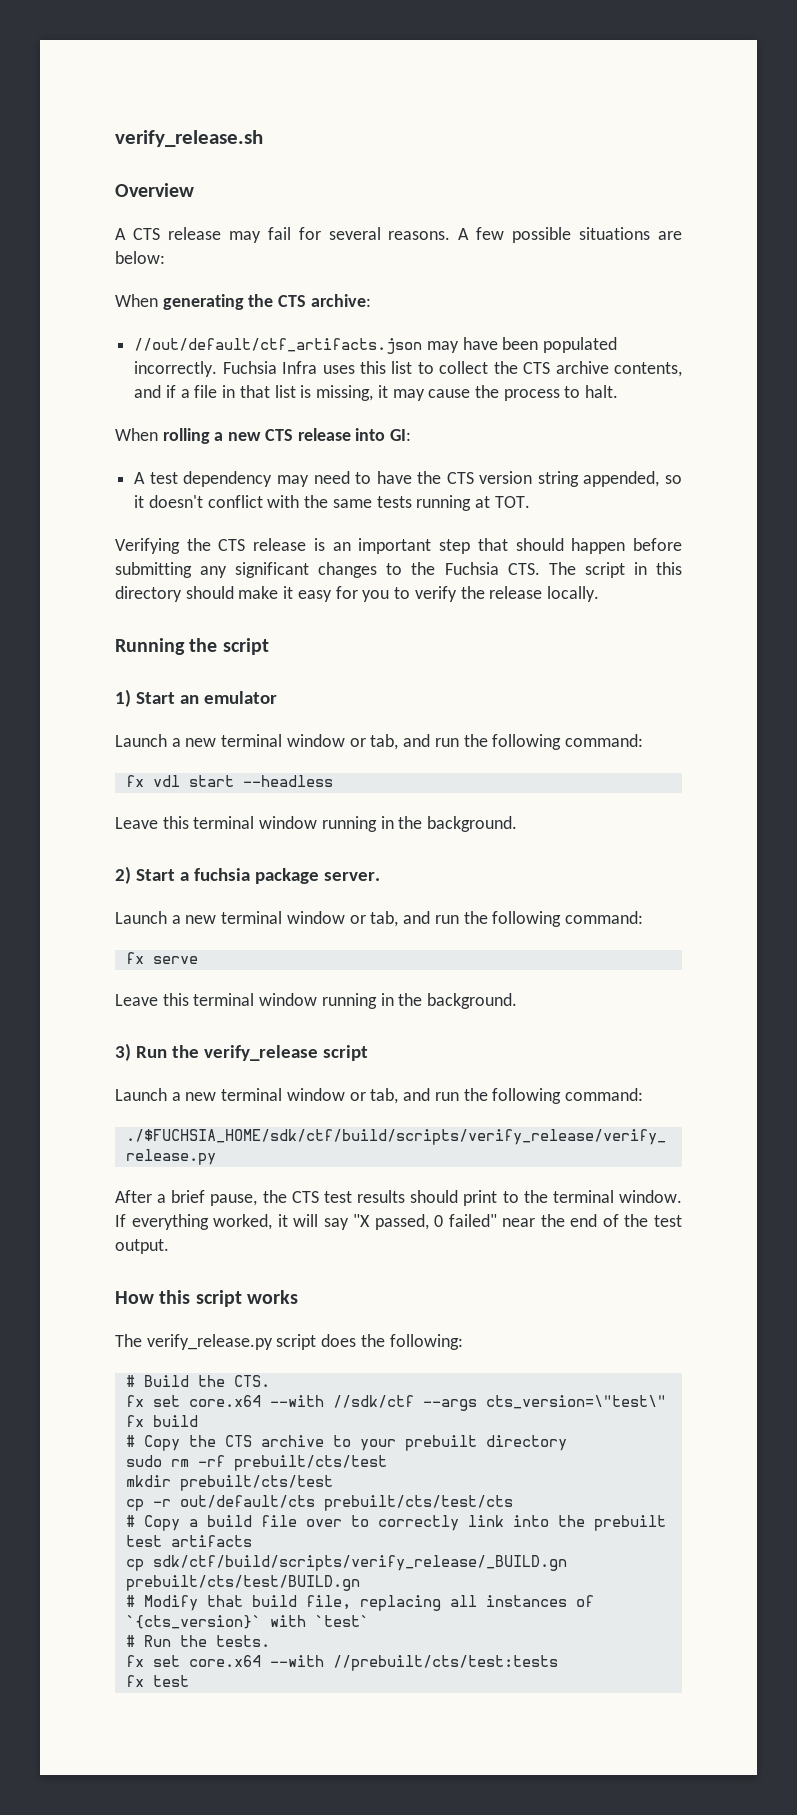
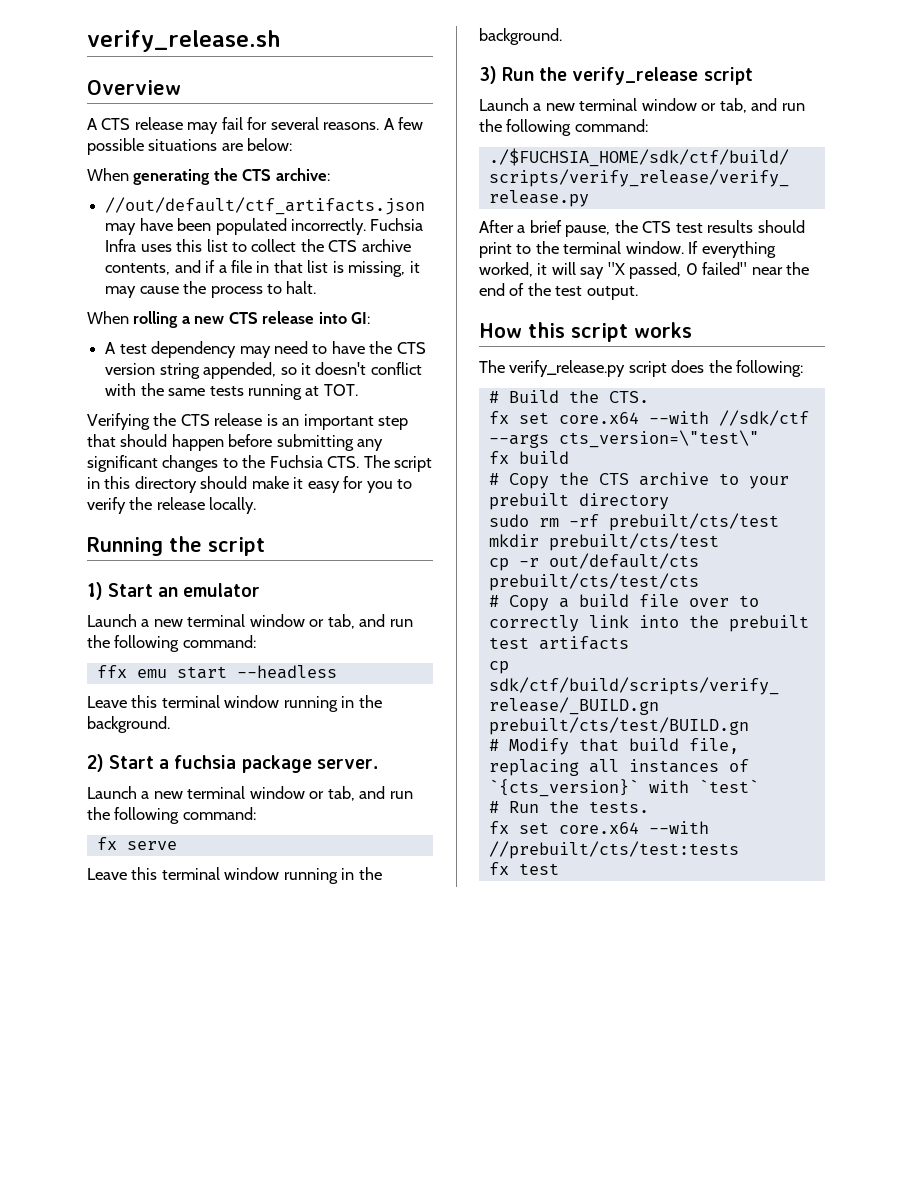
- fx vdl start --headless
+ ffx emu start --headless

